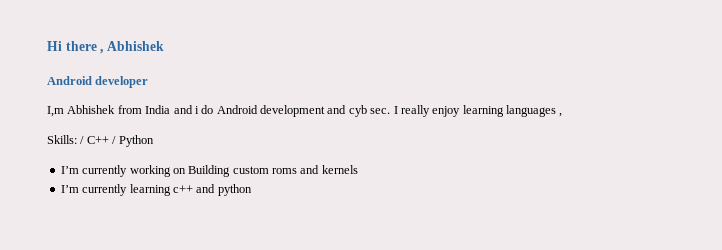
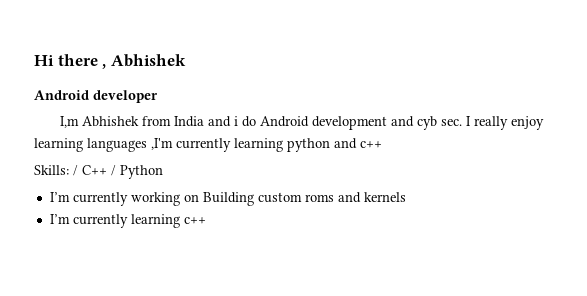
- I,m Abhishek from India and i do Android development and cyb sec. I really enjoy learning languages ,
+ I,m Abhishek from India and i do Android development and cyb sec. I really enjoy learning languages ,I'm currently learning python and c++
- I’m currently learning c++ and python
+ I’m currently learning c++

